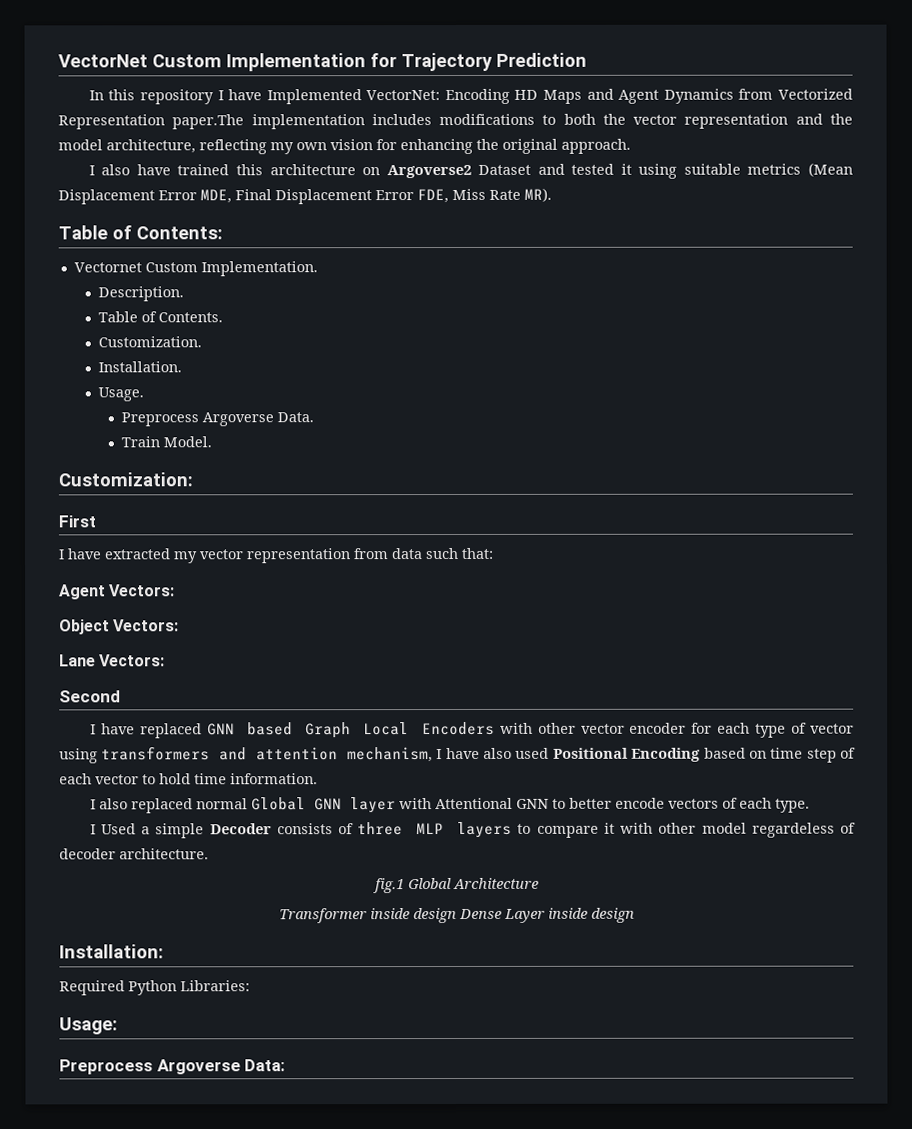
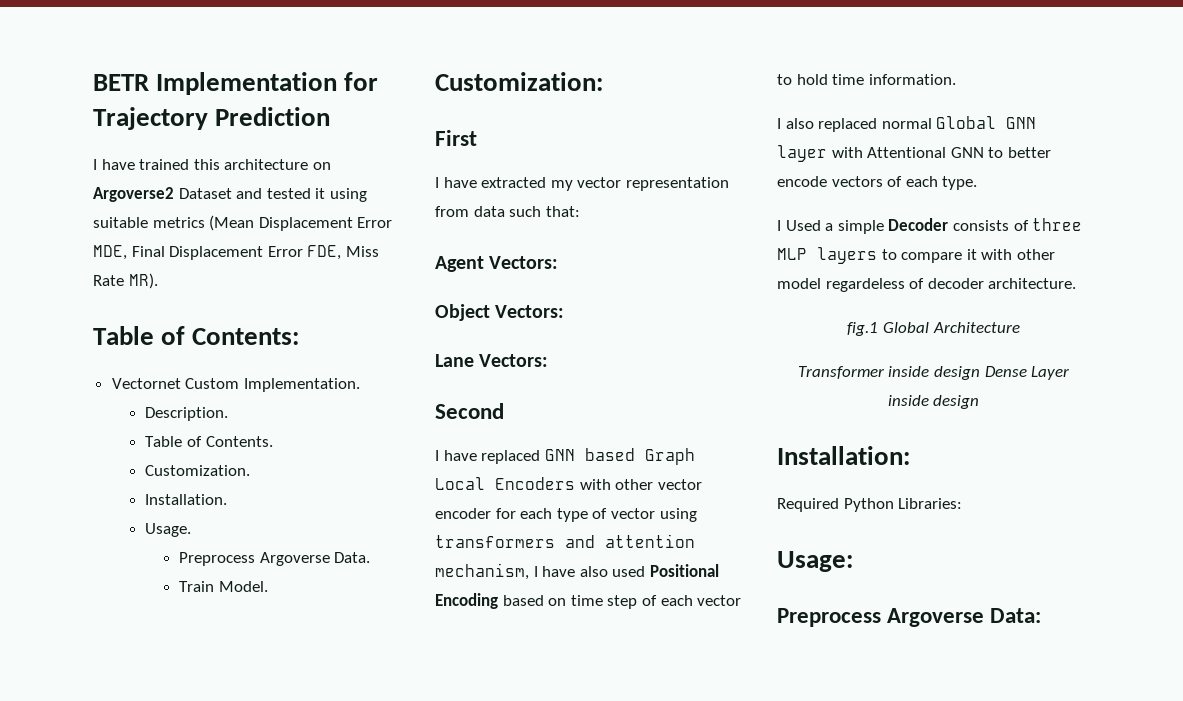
- VectorNet Custom Implementation for Trajectory Prediction
+ BETR Implementation for Trajectory Prediction
- In this repository I have Implemented VectorNet: Encoding HD Maps and Agent Dynamics from Vectorized Representation paper.The implementation includes modifications to both the vector representation and the model architecture, reflecting my own vision for enhancing the original approach.
- I also have trained this architecture on Argoverse2 Dataset and tested it using suitable metrics (Mean Displacement Error MDE, Final Displacement Error FDE, Miss Rate MR).
+ I have trained this architecture on Argoverse2 Dataset and tested it using suitable metrics (Mean Displacement Error MDE, Final Displacement Error FDE, Miss Rate MR).

